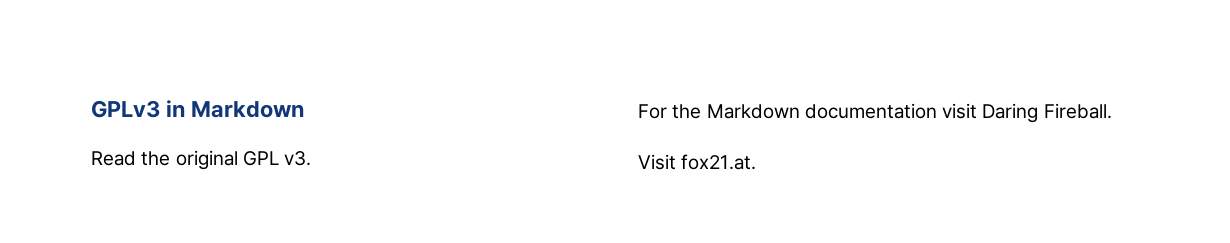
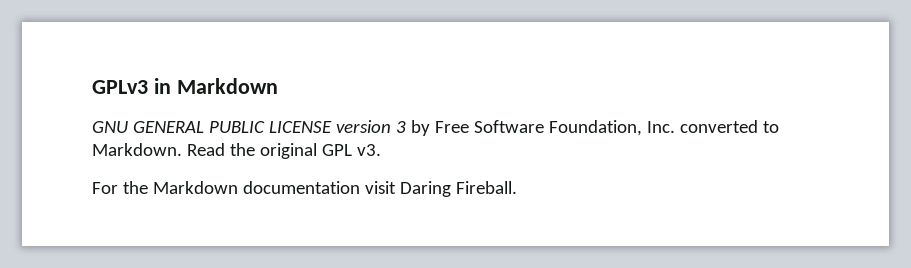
+ GNU GENERAL PUBLIC LICENSE version 3 by Free Software Foundation, Inc. converted to Markdown.
- Visit fox21.at.

